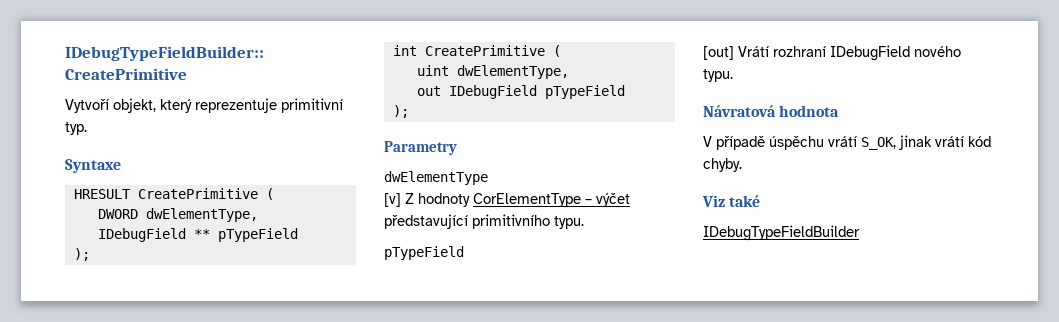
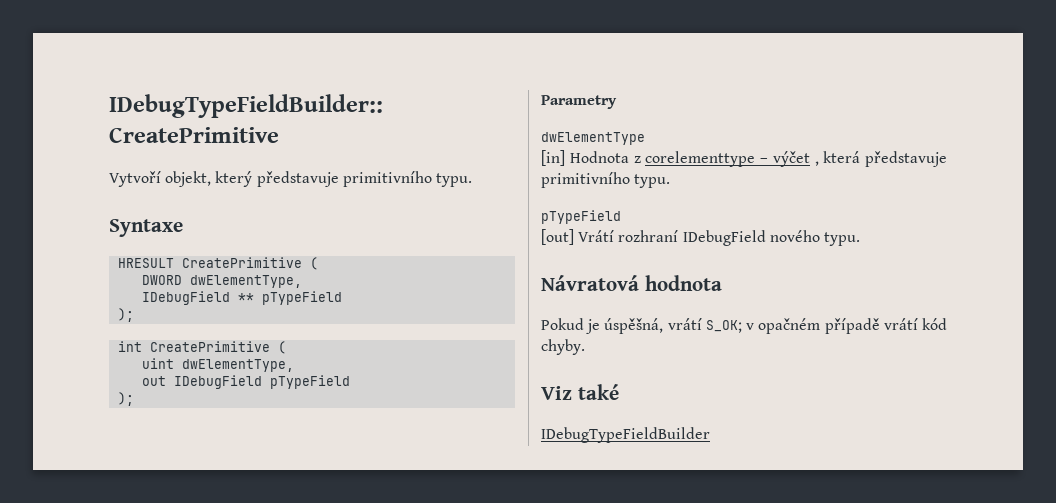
- Vytvoří objekt, který reprezentuje primitivní typ.
+ Vytvoří objekt, který představuje primitivního typu.
- [v] Z hodnoty CorElementType – výčet představující primitivního typu.
+ [in] Hodnota z corelementtype – výčet , která představuje primitivního typu.
- V případě úspěchu vrátí S_OK, jinak vrátí kód chyby.
+ Pokud je úspěšná, vrátí S_OK; v opačném případě vrátí kód chyby.

